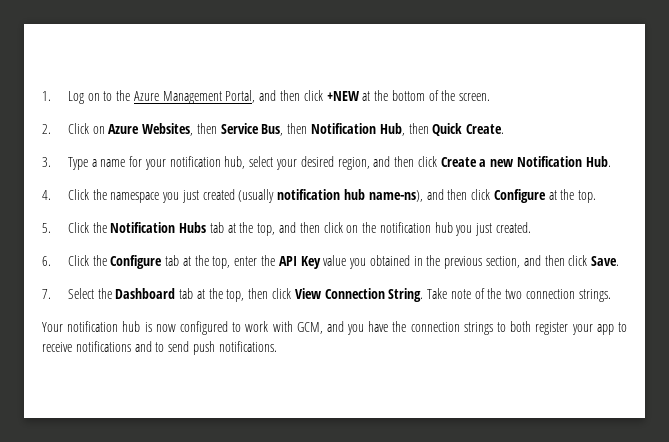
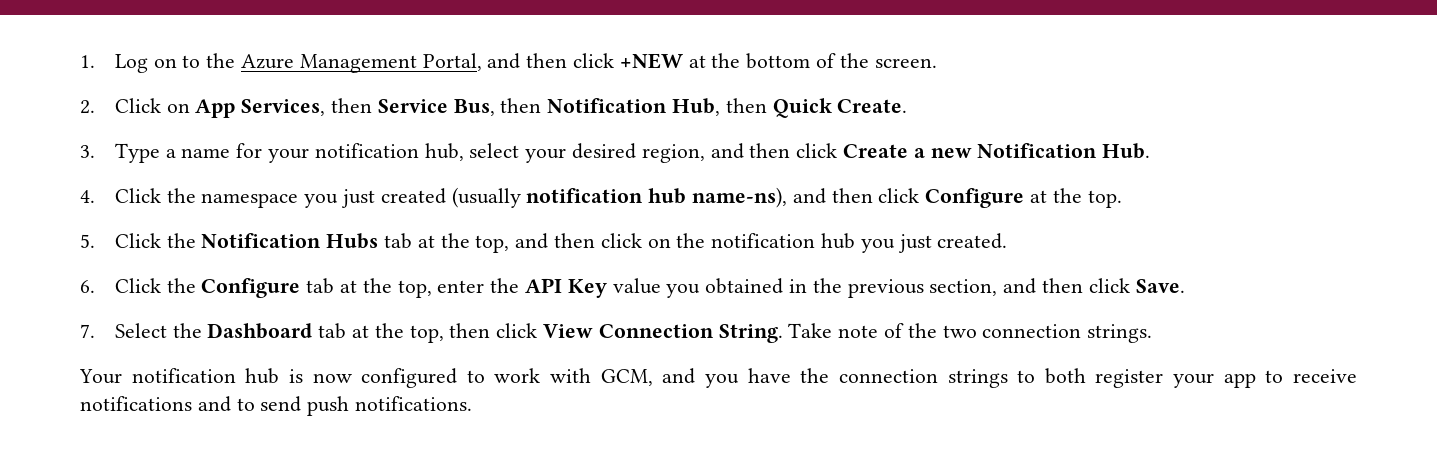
- 2. Click on Azure Websites, then Service Bus, then Notification Hub, then Quick Create.
+ 2. Click on App Services, then Service Bus, then Notification Hub, then Quick Create.

